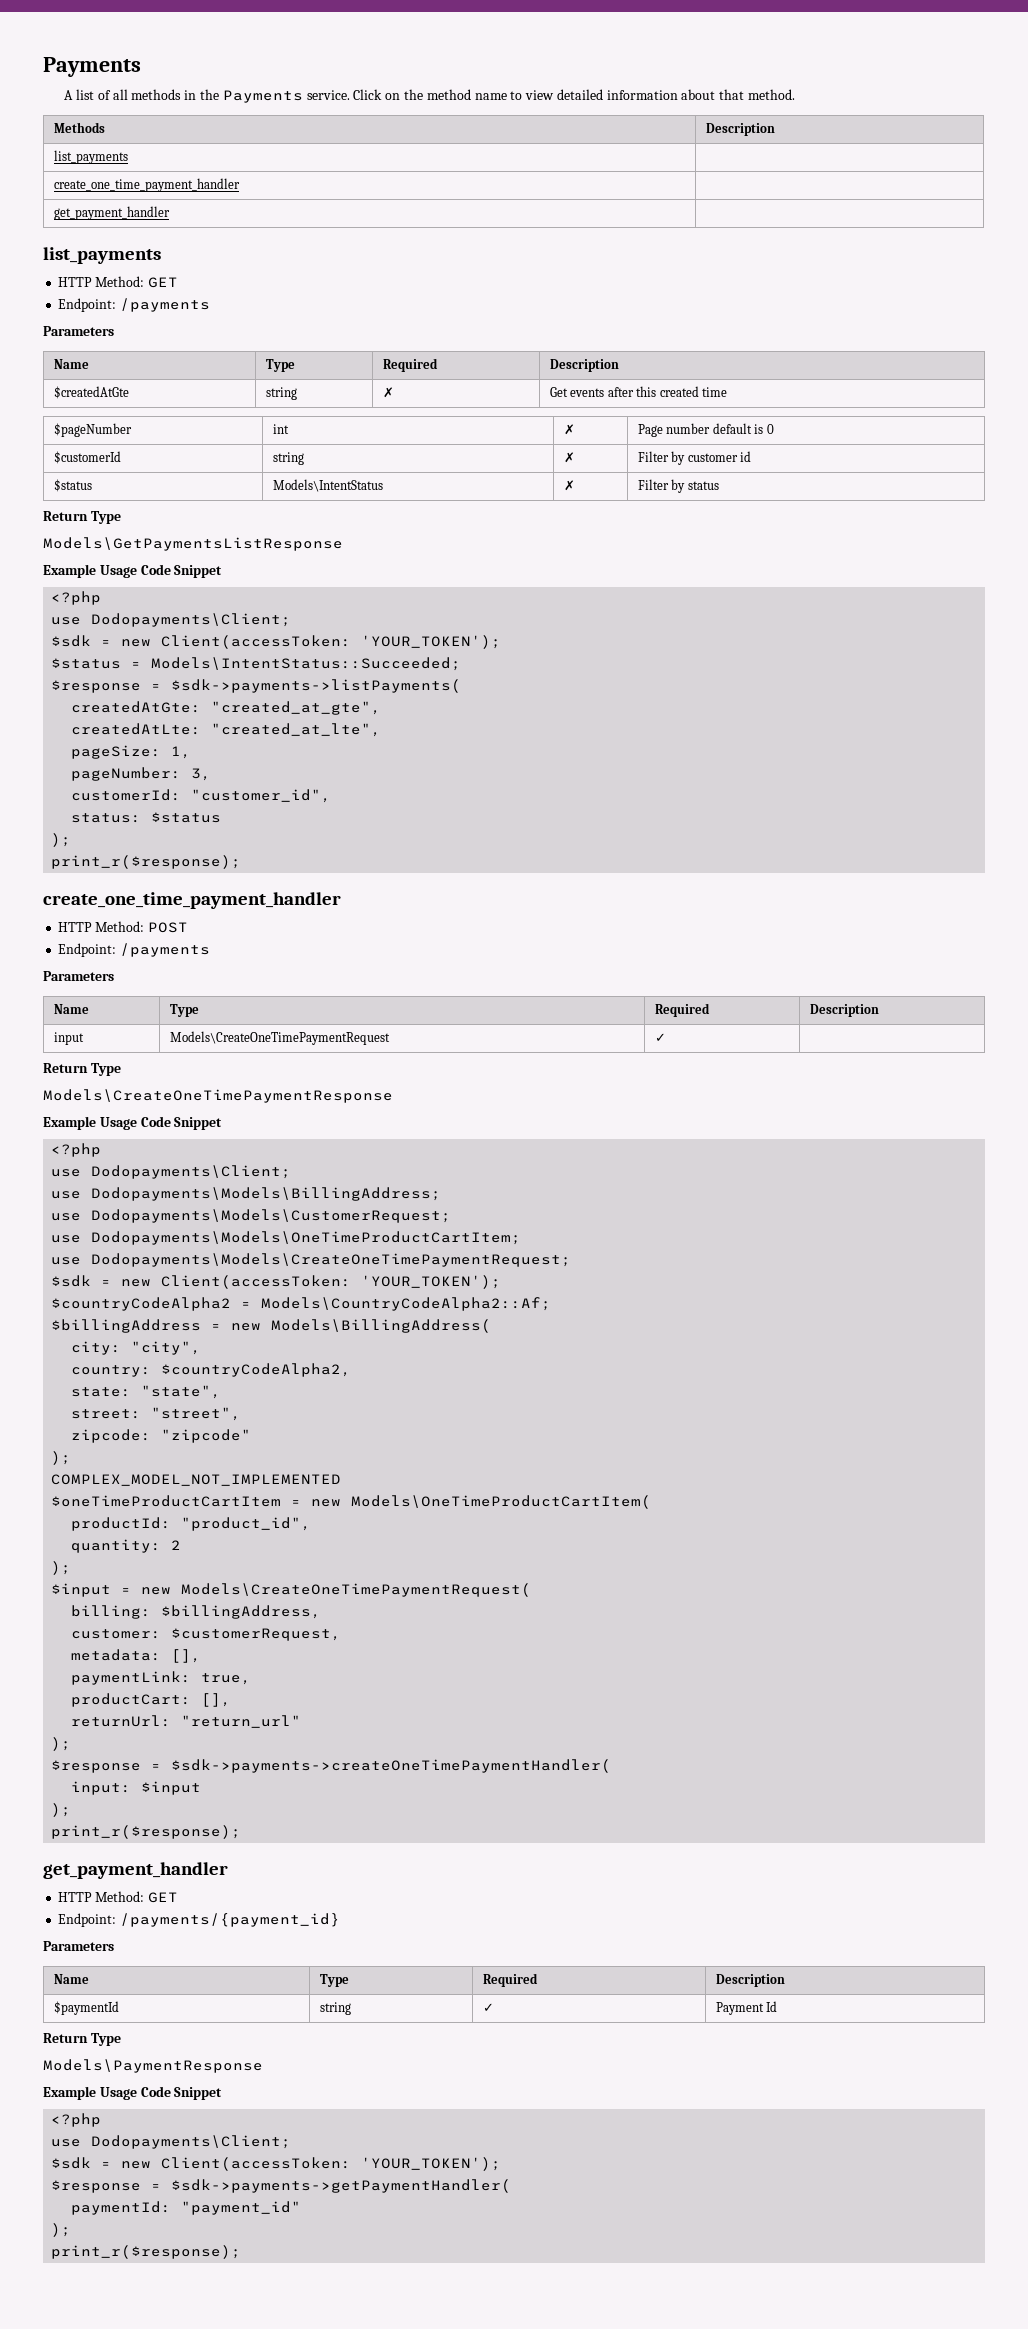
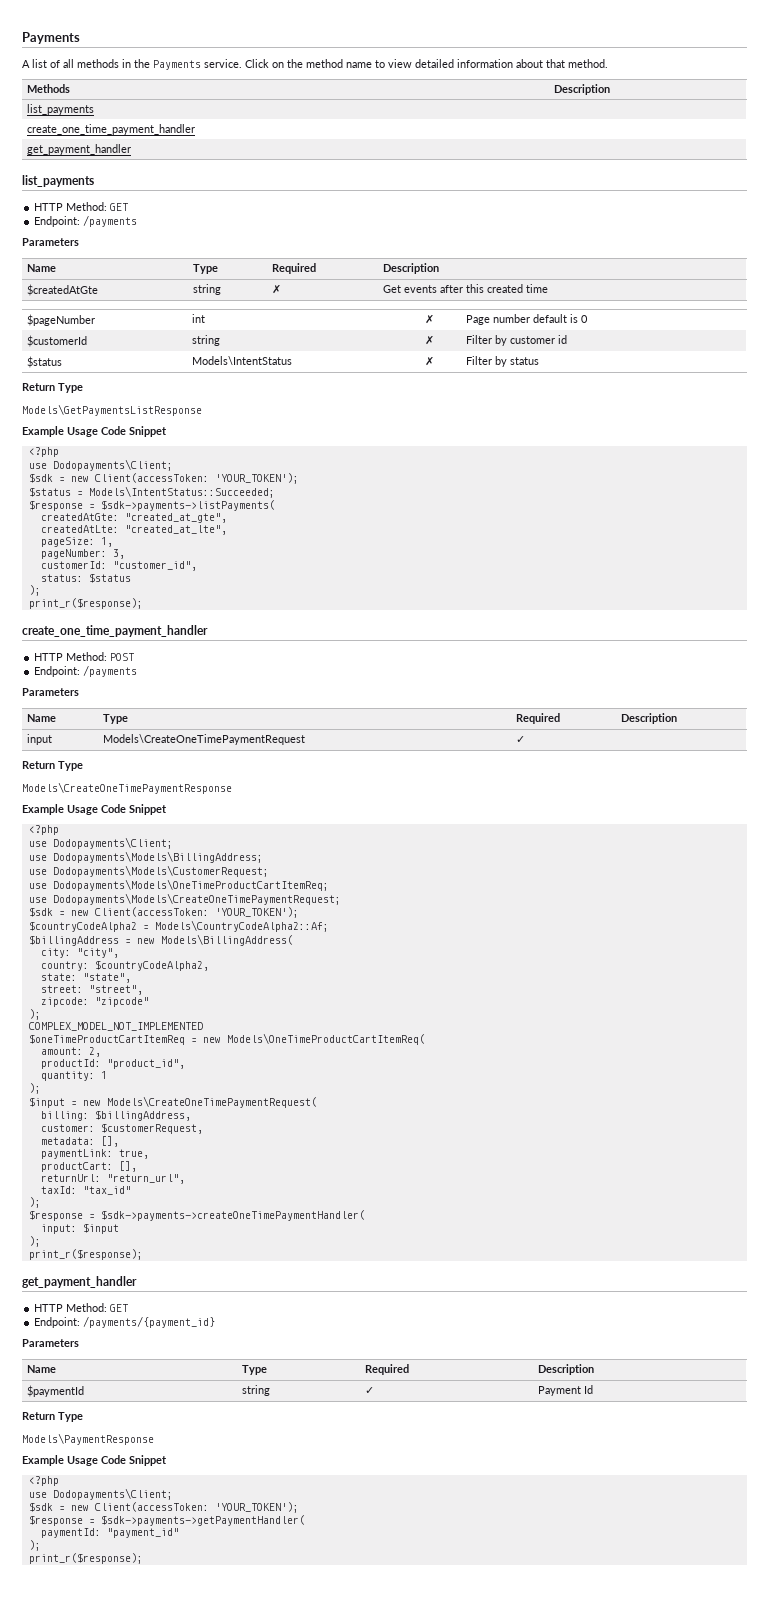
- use Dodopayments\Models\OneTimeProductCartItem;
+ use Dodopayments\Models\OneTimeProductCartItemReq;
- $oneTimeProductCartItem = new Models\OneTimeProductCartItem(
+ $oneTimeProductCartItemReq = new Models\OneTimeProductCartItemReq(
+ amount: 2,
- quantity: 2
+ quantity: 1
- returnUrl: "return_url"
+ returnUrl: "return_url",
+ taxId: "tax_id"

